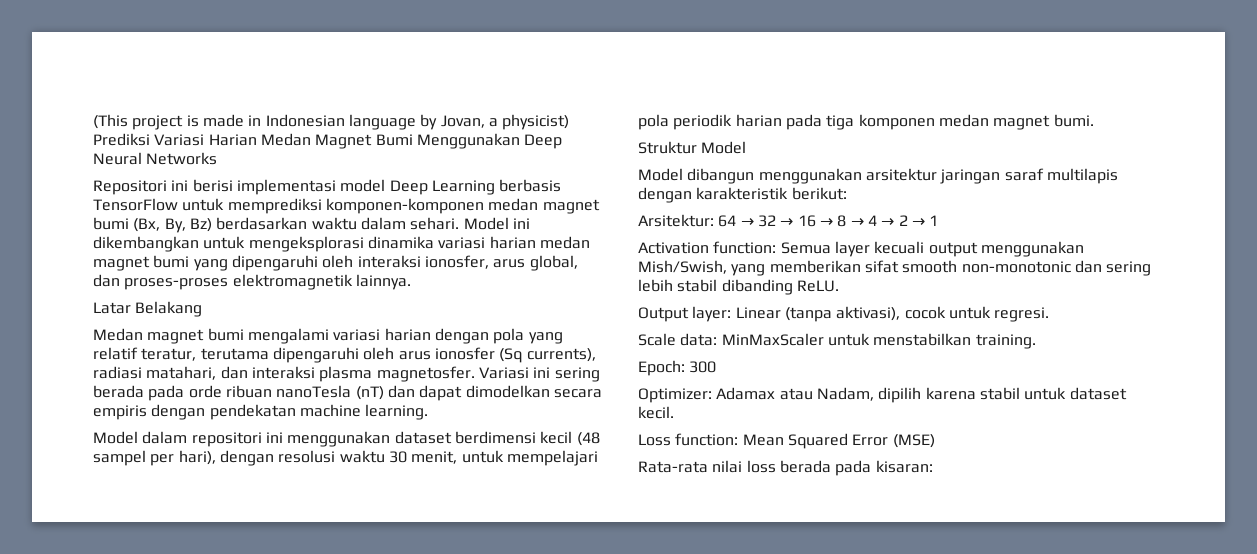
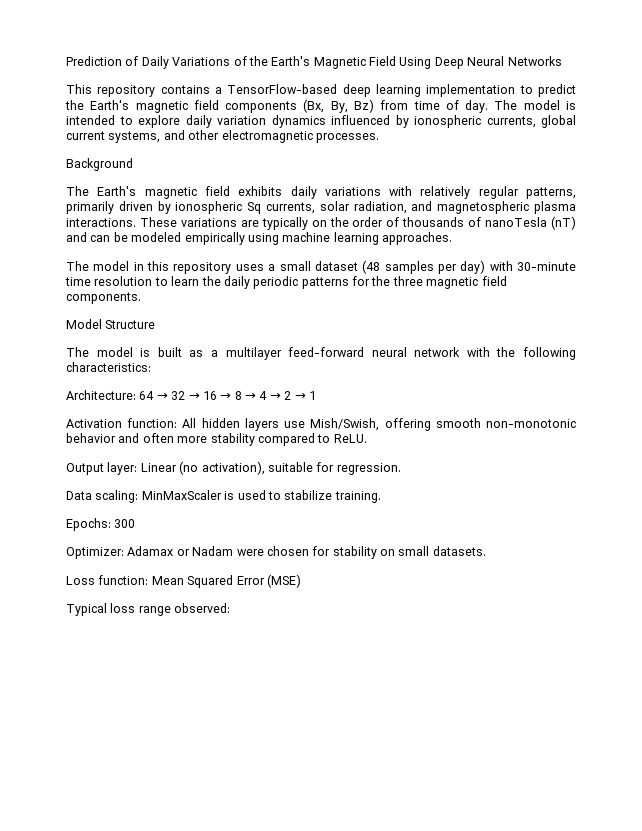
- (This project is made in Indonesian language by Jovan, a physicist) Prediksi Variasi Harian Medan Magnet Bumi Menggunakan Deep Neural Networks
- Repositori ini berisi implementasi model Deep Learning berbasis TensorFlow untuk memprediksi komponen-komponen medan magnet bumi (Bx, By, Bz) berdasarkan waktu dalam sehari. Model ini dikembangkan untuk mengeksplorasi dinamika variasi harian medan magnet bumi yang dipengaruhi oleh interaksi ionosfer, arus global, dan proses-proses elektromagnetik lainnya.
- Latar Belakang
- Medan magnet bumi mengalami variasi harian dengan pola yang relatif teratur, terutama dipengaruhi oleh arus ionosfer (Sq currents), radiasi matahari, dan interaksi plasma magnetosfer. Variasi ini sering berada pada orde ribuan nanoTesla (nT) dan dapat dimodelkan secara empiris dengan pendekatan machine learning.
- Model dalam repositori ini menggunakan dataset berdimensi kecil (48 sampel per hari), dengan resolusi waktu 30 menit, untuk mempelajari pola periodik harian pada tiga komponen medan magnet bumi.
- Struktur Model
- Model dibangun menggunakan arsitektur jaringan saraf multilapis dengan karakteristik berikut:
- Arsitektur: 64 → 32 → 16 → 8 → 4 → 2 → 1
+ Prediction of Daily Variations of the Earth's Magnetic Field Using Deep Neural Networks
+ This repository contains a TensorFlow-based deep learning implementation to predict the Earth's magnetic field components (Bx, By, Bz) from time of day. The model is intended to explore daily variation dynamics influenced by ionospheric currents, global current systems, and other electromagnetic processes.
+ Background
+ The Earth's magnetic field exhibits daily variations with relatively regular patterns, primarily driven by ionospheric Sq currents, solar radiation, and magnetospheric plasma interactions. These variations are typically on the order of thousands of nanoTesla (nT) and can be modeled empirically using machine learning approaches.
+ The model in this repository uses a small dataset (48 samples per day) with 30-minute time resolution to learn the daily periodic patterns for the three magnetic field components.
+ Model Structure
+ The model is built as a multilayer feed-forward neural network with the following characteristics:
+ Architecture: 64 → 32 → 16 → 8 → 4 → 2 → 1
- Activation function: Semua layer kecuali output menggunakan Mish/Swish, yang memberikan sifat smooth non-monotonic dan sering lebih stabil dibanding ReLU.
- Output layer: Linear (tanpa aktivasi), cocok untuk regresi.
- Scale data: MinMaxScaler untuk menstabilkan training.
+ Activation function: All hidden layers use Mish/Swish, offering smooth non-monotonic behavior and often more stability compared to ReLU.
+ Output layer: Linear (no activation), suitable for regression.
+ Data scaling: MinMaxScaler is used to stabilize training.
- Epoch: 300
+ Epochs: 300
- Optimizer: Adamax atau Nadam, dipilih karena stabil untuk dataset kecil.
+ Optimizer: Adamax or Nadam were chosen for stability on small datasets.
- Rata-rata nilai loss berada pada kisaran:
+ Typical loss range observed:

